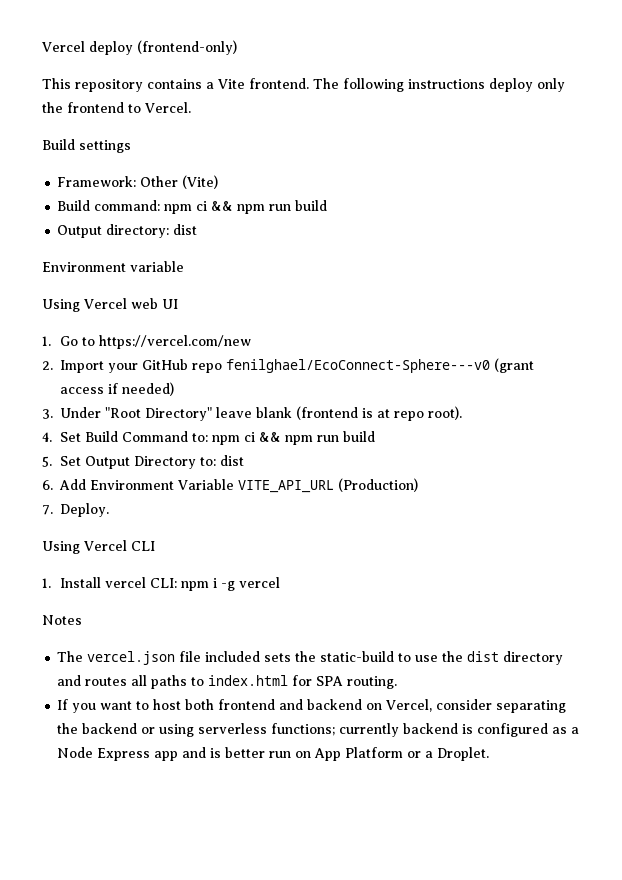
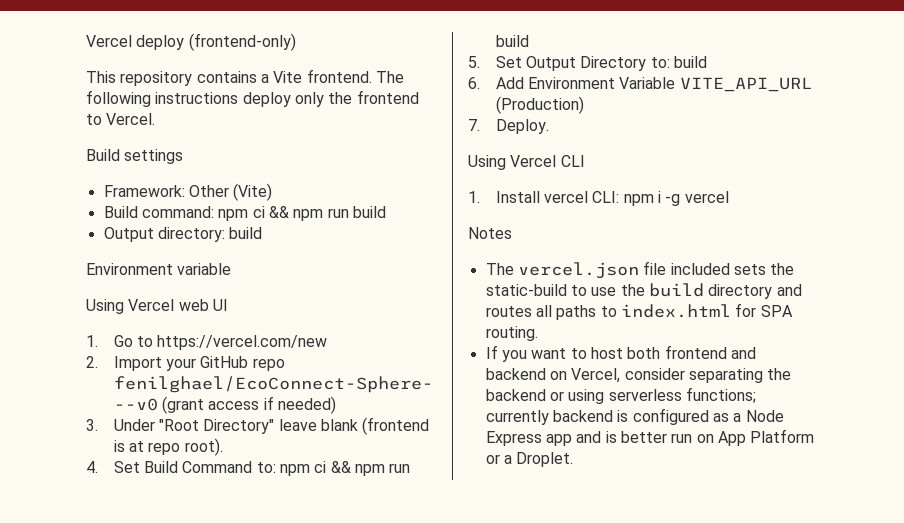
- Output directory: dist
+ Output directory: build
- 5. Set Output Directory to: dist
+ 5. Set Output Directory to: build
- The vercel.json file included sets the static-build to use the dist directory and routes all paths to index.html for SPA routing.
+ The vercel.json file included sets the static-build to use the build directory and routes all paths to index.html for SPA routing.

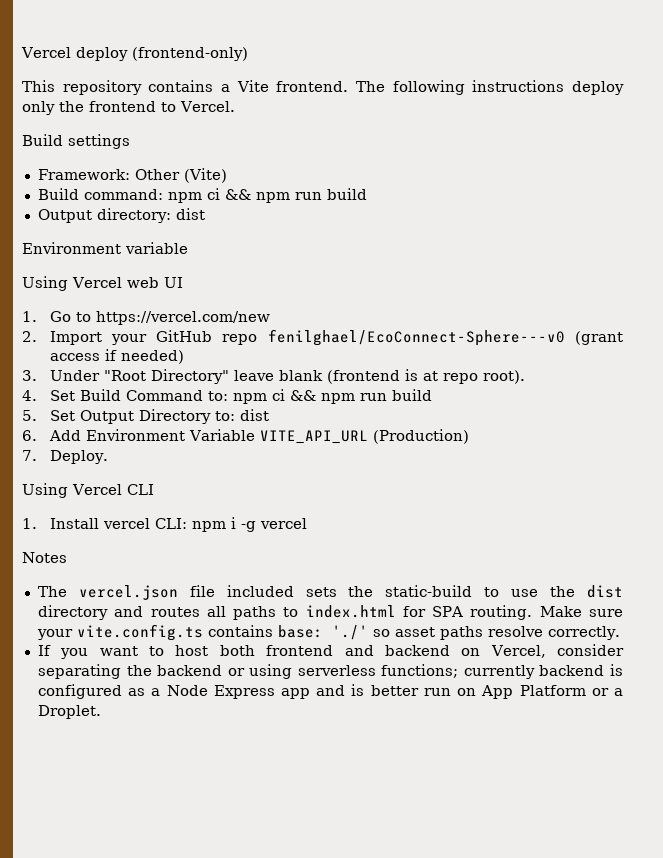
- Output directory: build
+ Output directory: dist
- 5. Set Output Directory to: build
+ 5. Set Output Directory to: dist
- The vercel.json file included sets the static-build to use the build directory and routes all paths to index.html for SPA routing.
+ The vercel.json file included sets the static-build to use the dist directory and routes all paths to index.html for SPA routing. Make sure your vite.config.ts contains base: './' so asset paths resolve correctly.

